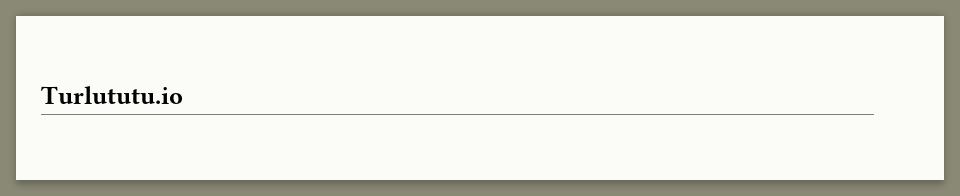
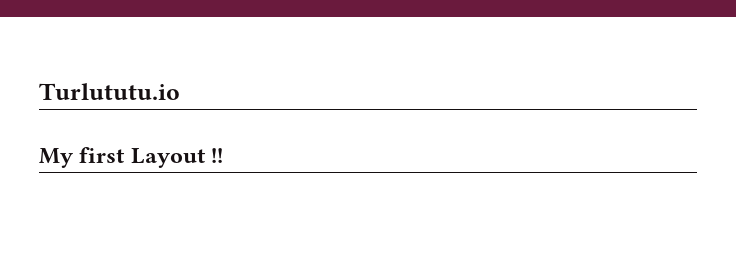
+ My first Layout !!

